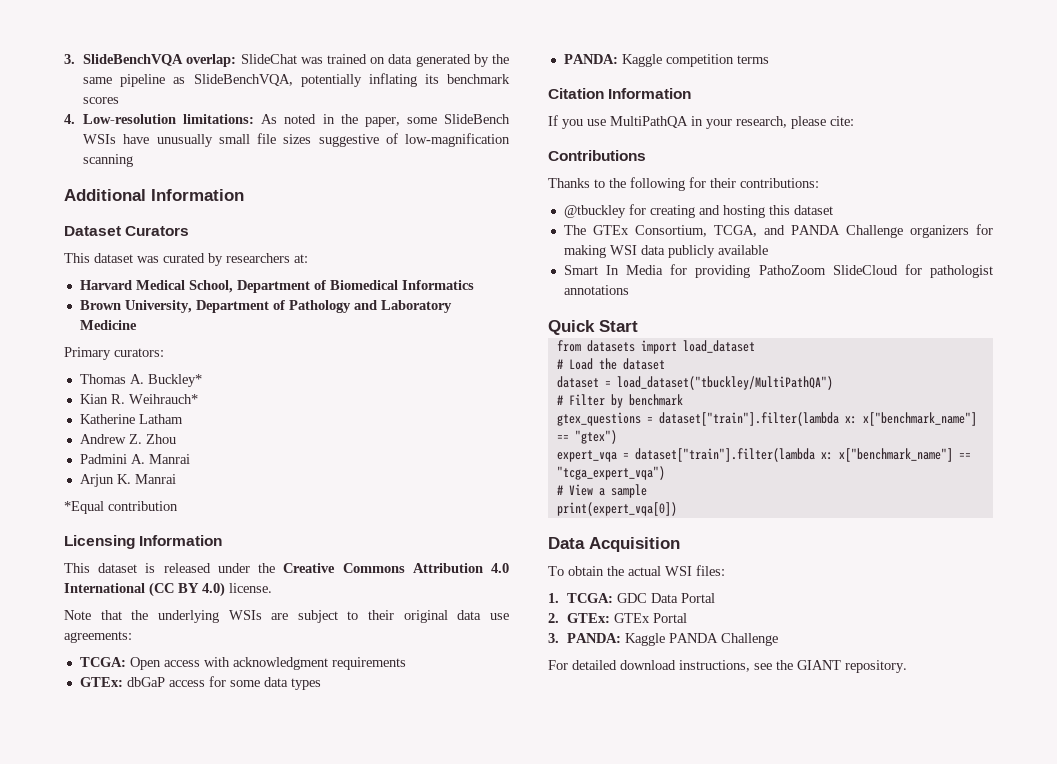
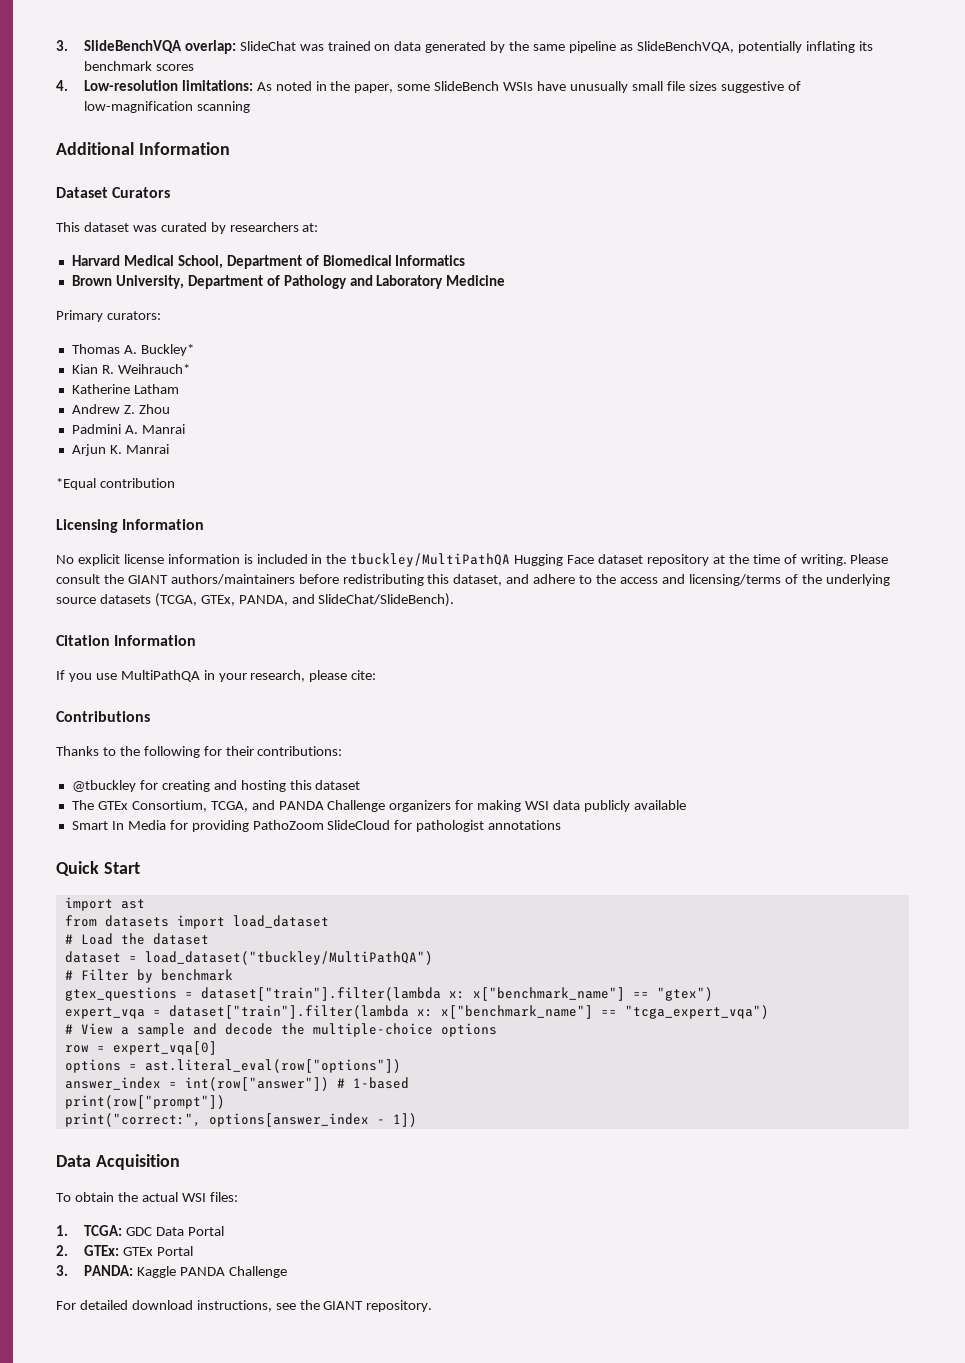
- This dataset is released under the Creative Commons Attribution 4.0 International (CC BY 4.0) license.
- Note that the underlying WSIs are subject to their original data use agreements:
- TCGA: Open access with acknowledgment requirements
- GTEx: dbGaP access for some data types
- PANDA: Kaggle competition terms
+ No explicit license information is included in the tbuckley/MultiPathQA Hugging Face dataset repository at the time of writing. Please consult the GIANT authors/maintainers before redistributing this dataset, and adhere to the access and licensing/terms of the underlying source datasets (TCGA, GTEx, PANDA, and SlideChat/SlideBench).
+ import ast
- # View a sample
- print(expert_vqa[0])
+ # View a sample and decode the multiple-choice options
+ row = expert_vqa[0]
+ options = ast.literal_eval(row["options"])
+ answer_index = int(row["answer"]) # 1-based
+ print(row["prompt"])
+ print("correct:", options[answer_index - 1])

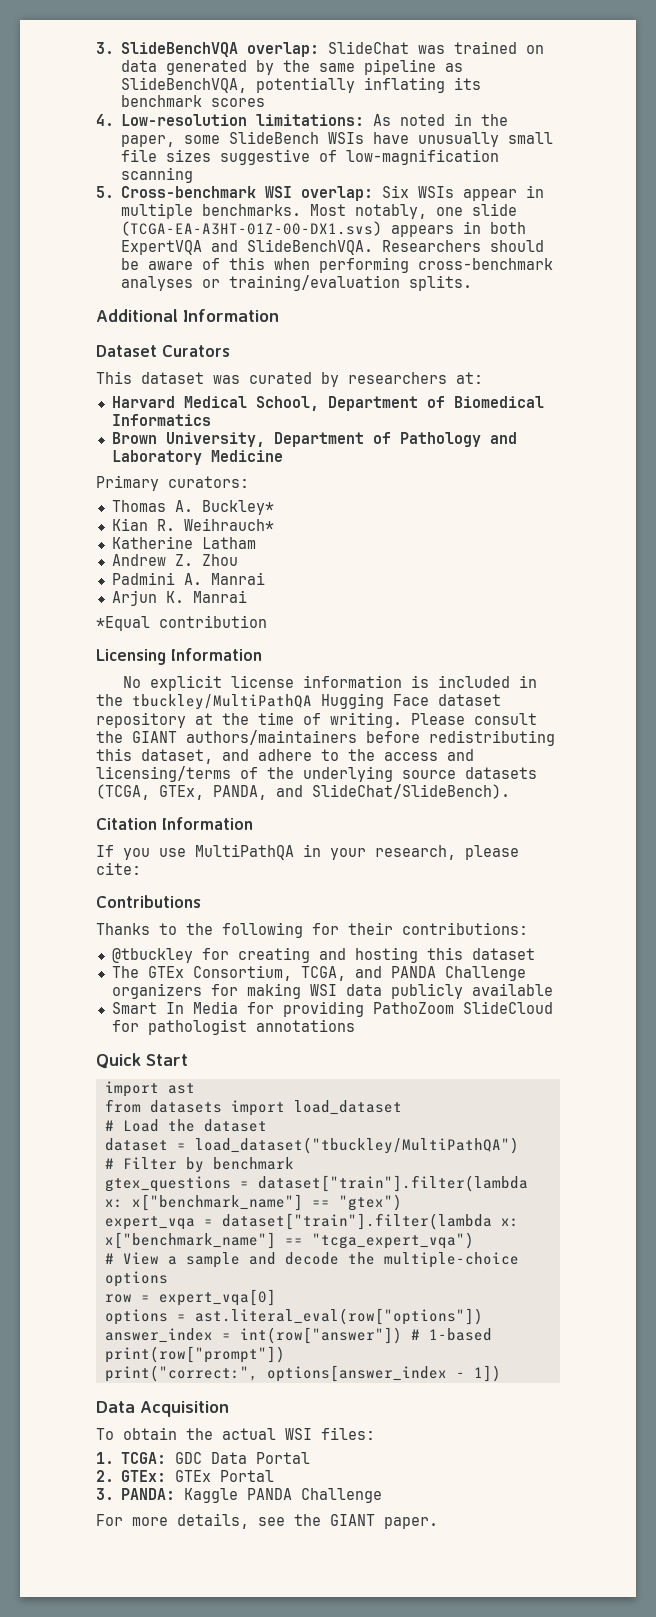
+ 5. Cross-benchmark WSI overlap: Six WSIs appear in multiple benchmarks. Most notably, one slide (TCGA-EA-A3HT-01Z-00-DX1.svs) appears in both ExpertVQA and SlideBenchVQA. Researchers should be aware of this when performing cross-benchmark analyses or training/evaluation splits.
- For detailed download instructions, see the GIANT repository.
+ For more details, see the GIANT paper.

